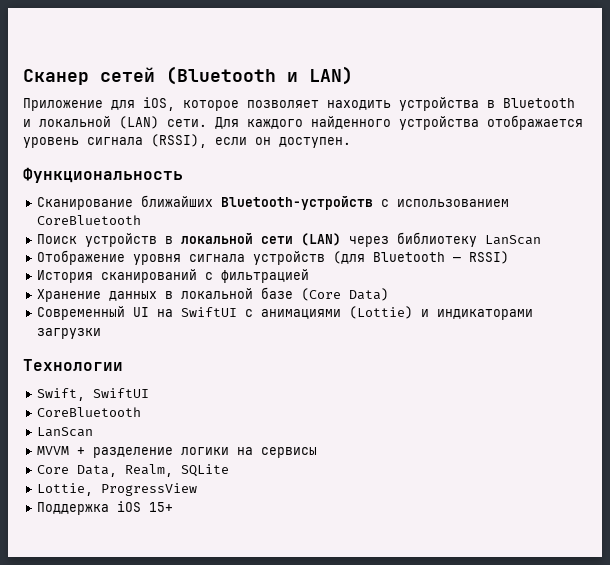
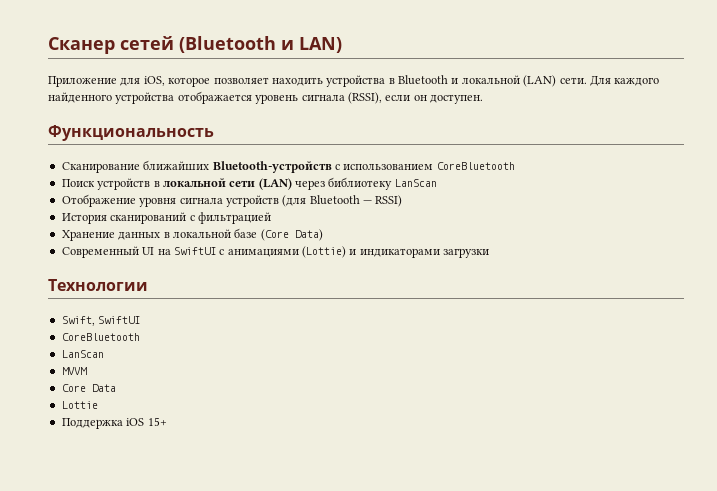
- MVVM + разделение логики на сервисы
- Core Data, Realm, SQLite
- Lottie, ProgressView
+ MVVM
+ Core Data
+ Lottie

